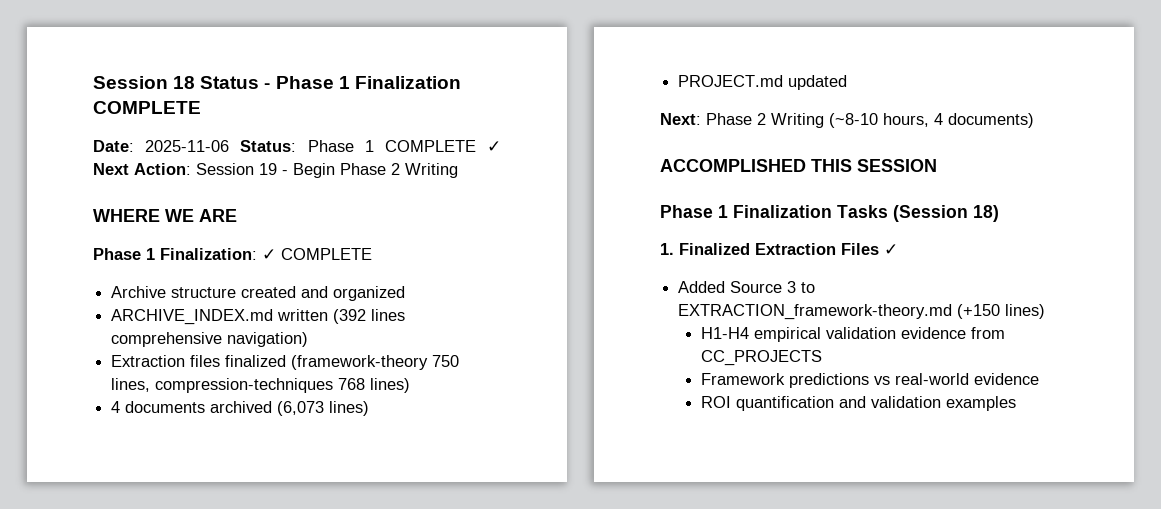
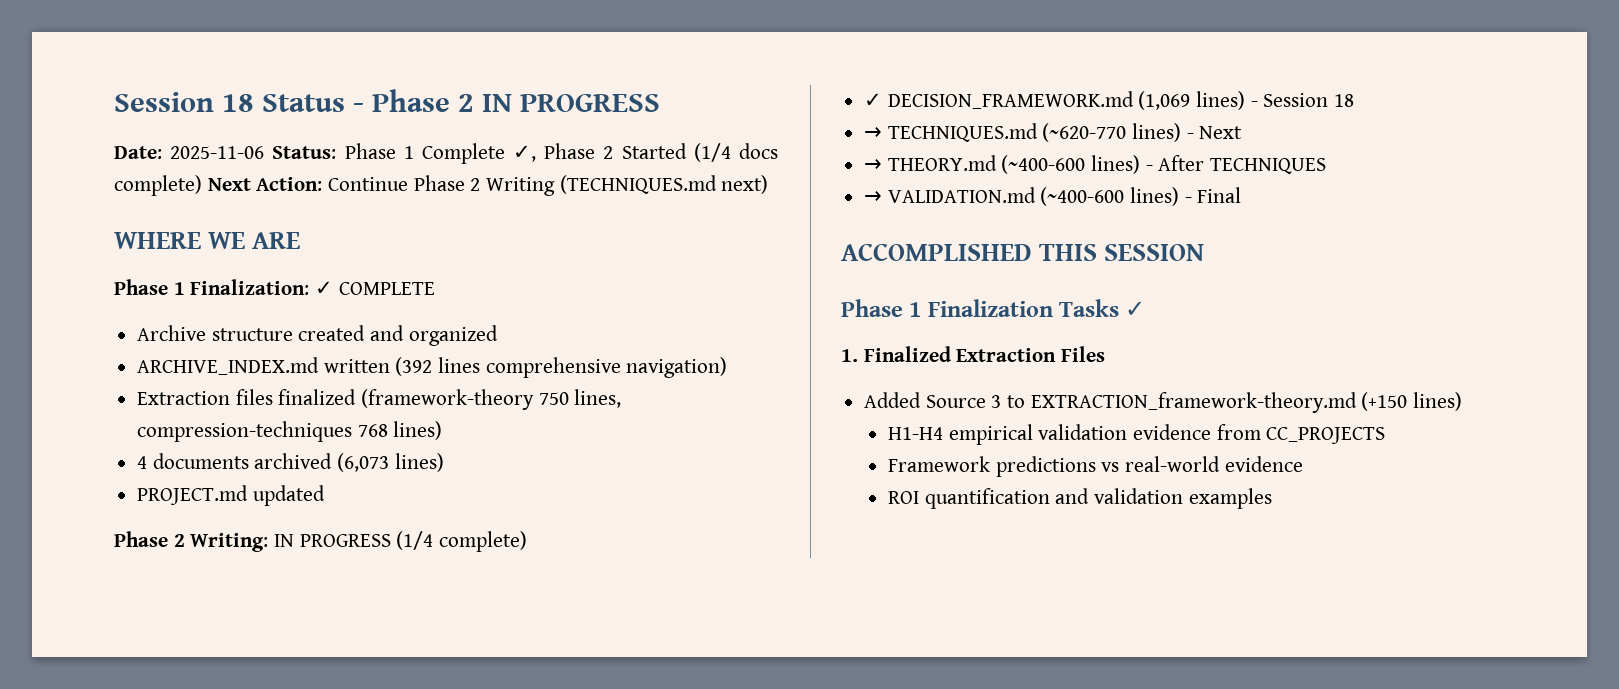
- Session 18 Status - Phase 1 Finalization COMPLETE
+ Session 18 Status - Phase 2 IN PROGRESS
- Date: 2025-11-06 Status: Phase 1 COMPLETE ✓ Next Action: Session 19 - Begin Phase 2 Writing
+ Date: 2025-11-06 Status: Phase 1 Complete ✓, Phase 2 Started (1/4 docs complete) Next Action: Continue Phase 2 Writing (TECHNIQUES.md next)
- Next: Phase 2 Writing (~8-10 hours, 4 documents)
+ Phase 2 Writing: IN PROGRESS (1/4 complete)
+ ✓ DECISION_FRAMEWORK.md (1,069 lines) - Session 18
+ → TECHNIQUES.md (~620-770 lines) - Next
+ → THEORY.md (~400-600 lines) - After TECHNIQUES
+ → VALIDATION.md (~400-600 lines) - Final
- Phase 1 Finalization Tasks (Session 18)
+ Phase 1 Finalization Tasks ✓
- 1. Finalized Extraction Files ✓
+ 1. Finalized Extraction Files

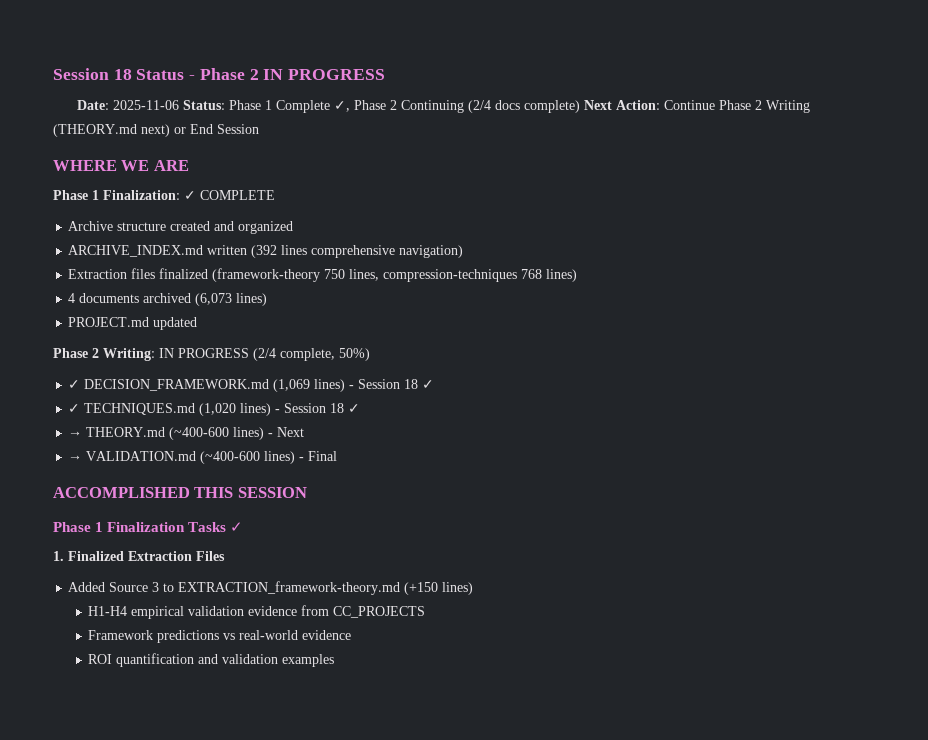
- Date: 2025-11-06 Status: Phase 1 Complete ✓, Phase 2 Started (1/4 docs complete) Next Action: Continue Phase 2 Writing (TECHNIQUES.md next)
+ Date: 2025-11-06 Status: Phase 1 Complete ✓, Phase 2 Continuing (2/4 docs complete) Next Action: Continue Phase 2 Writing (THEORY.md next) or End Session
- Phase 2 Writing: IN PROGRESS (1/4 complete)
+ Phase 2 Writing: IN PROGRESS (2/4 complete, 50%)
- ✓ DECISION_FRAMEWORK.md (1,069 lines) - Session 18
- → TECHNIQUES.md (~620-770 lines) - Next
+ ✓ DECISION_FRAMEWORK.md (1,069 lines) - Session 18 ✓
+ ✓ TECHNIQUES.md (1,020 lines) - Session 18 ✓
- → THEORY.md (~400-600 lines) - After TECHNIQUES
+ → THEORY.md (~400-600 lines) - Next

